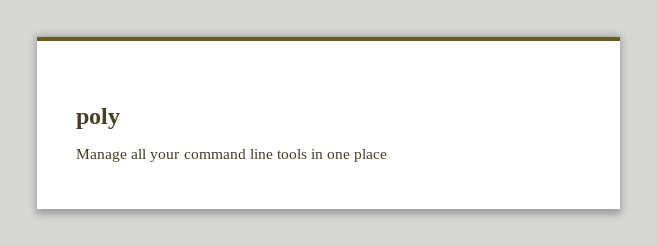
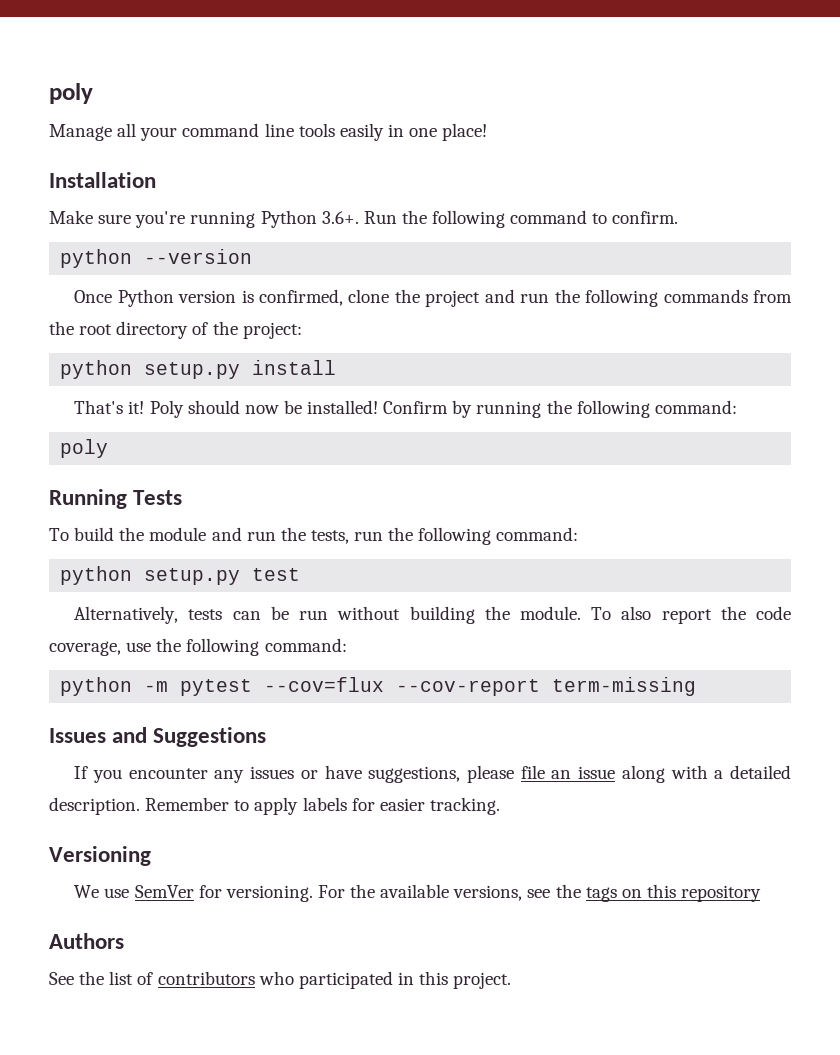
- Manage all your command line tools in one place
+ Manage all your command line tools easily in one place!
+ Installation
+ Make sure you're running Python 3.6+. Run the following command to confirm.
+ python --version
+ Once Python version is confirmed, clone the project and run the following commands from the root directory of the project:
+ python setup.py install
+ That's it! Poly should now be installed! Confirm by running the following command:
+ poly
+ Running Tests
+ To build the module and run the tests, run the following command:
+ python setup.py test
+ Alternatively, tests can be run without building the module. To also report the code coverage, use the following command:
+ python -m pytest --cov=flux --cov-report term-missing
+ Issues and Suggestions
+ If you encounter any issues or have suggestions, please file an issue along with a detailed description. Remember to apply labels for easier tracking.
+ Versioning
+ We use SemVer for versioning. For the available versions, see the tags on this repository
+ Authors
+ See the list of contributors who participated in this project.

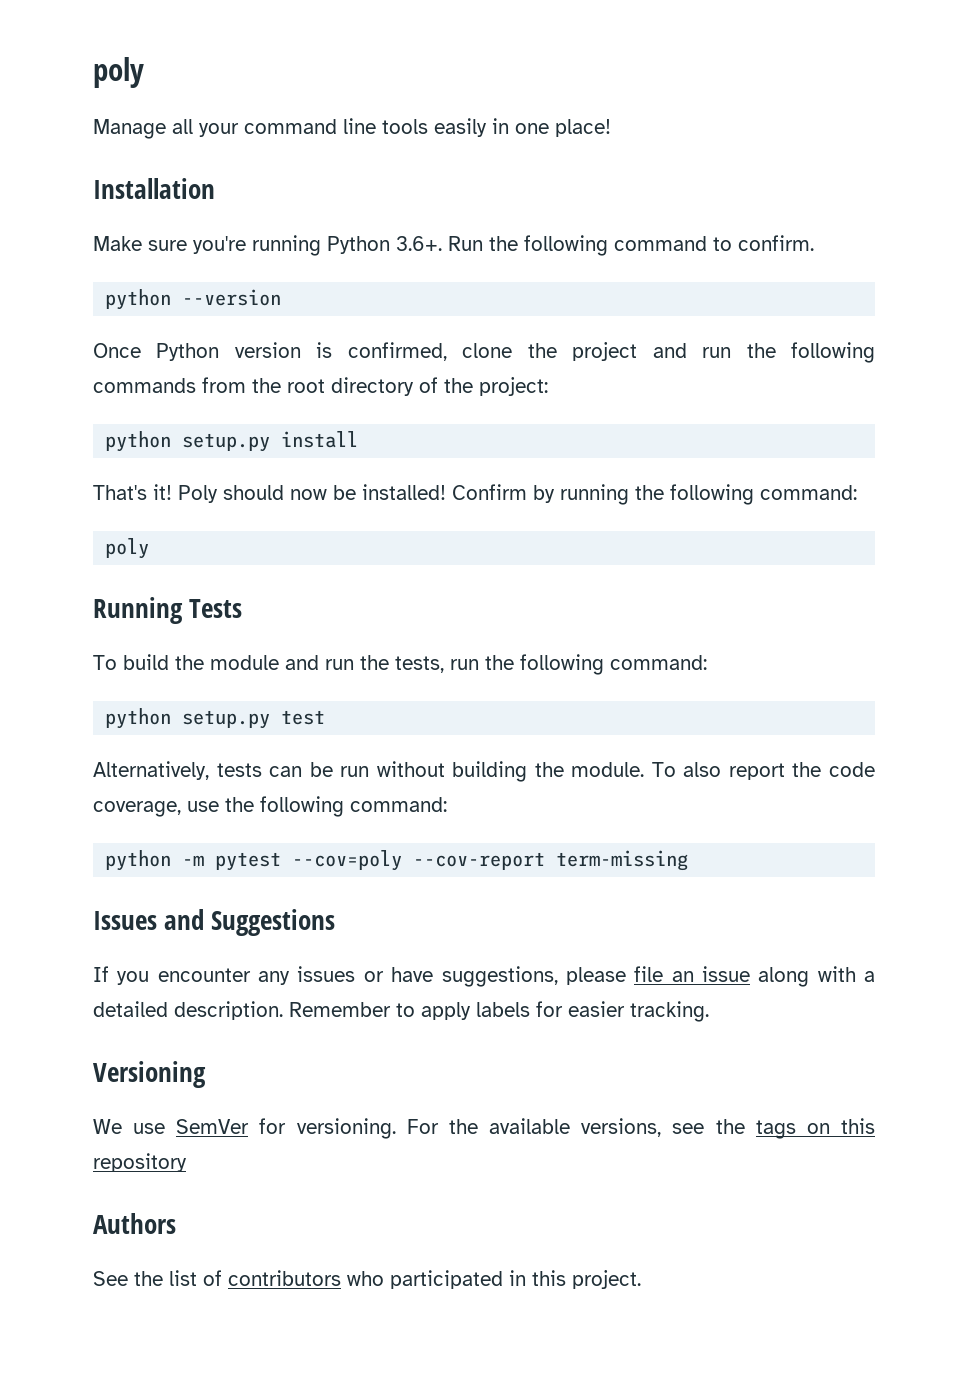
- python -m pytest --cov=flux --cov-report term-missing
+ python -m pytest --cov=poly --cov-report term-missing

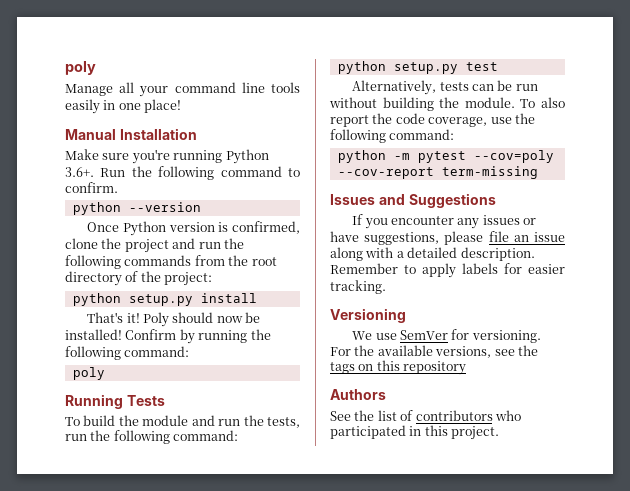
- Installation
+ Manual Installation

